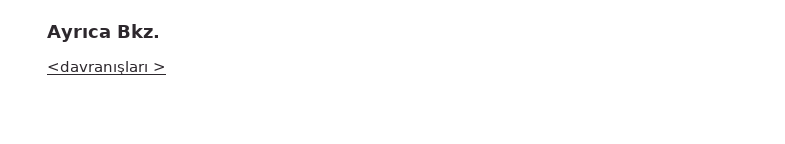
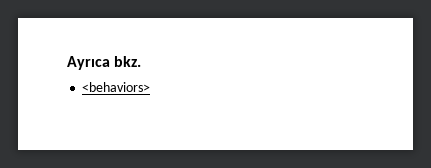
- Ayrıca Bkz.
- <davranışları >
+ Ayrıca bkz.
+ <behaviors>

